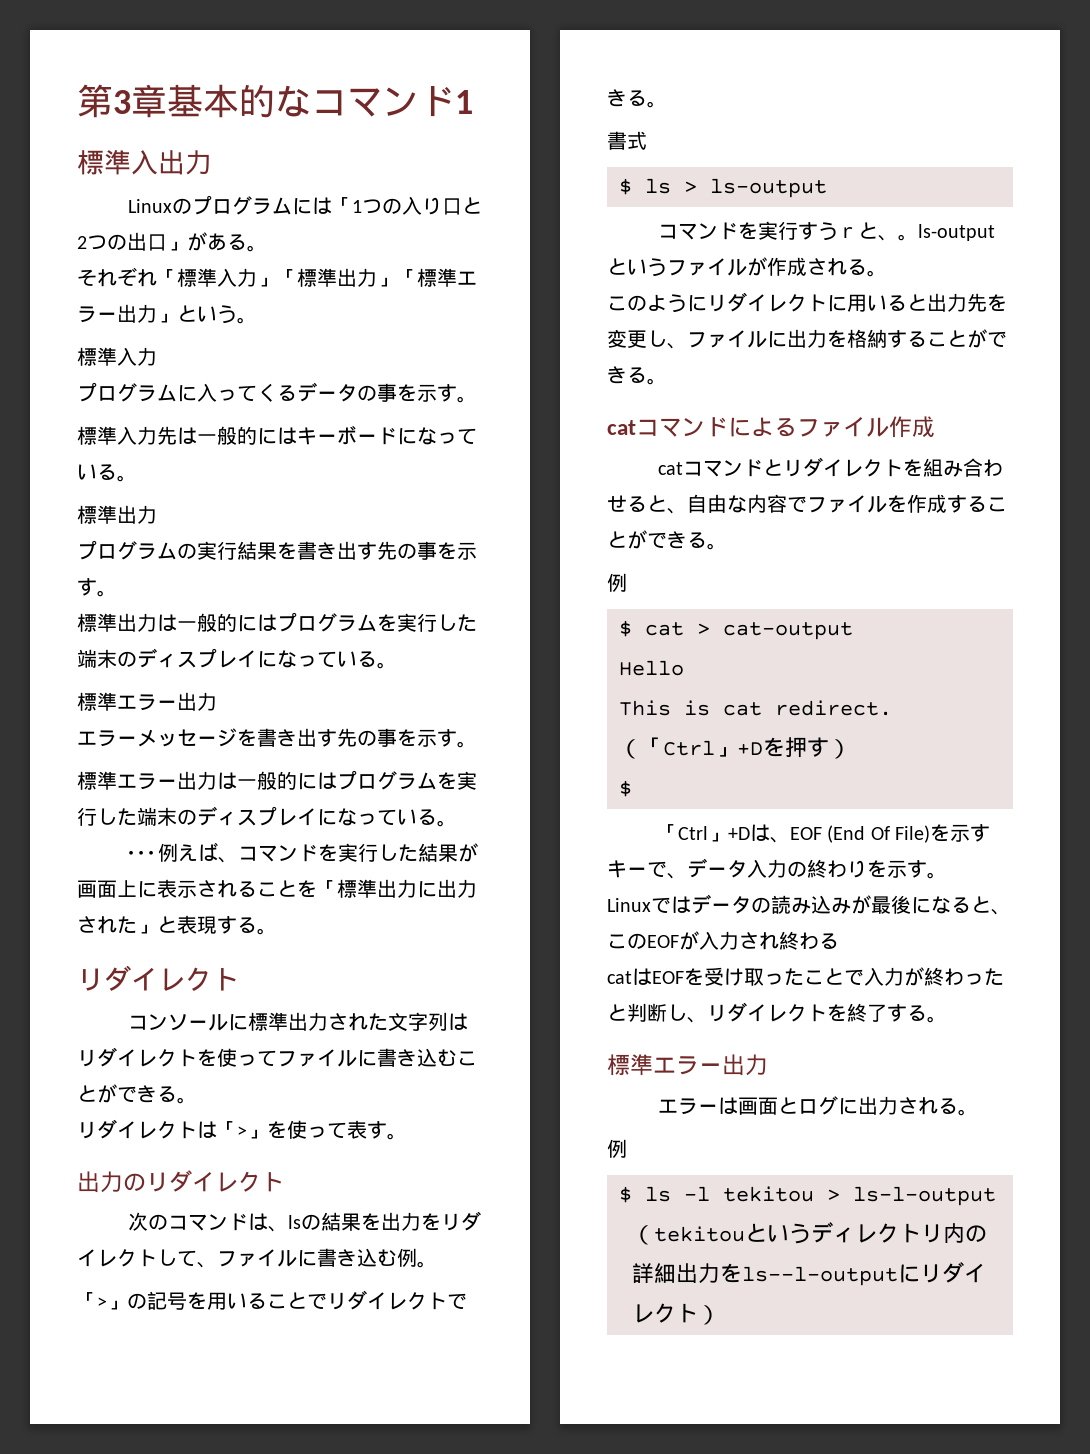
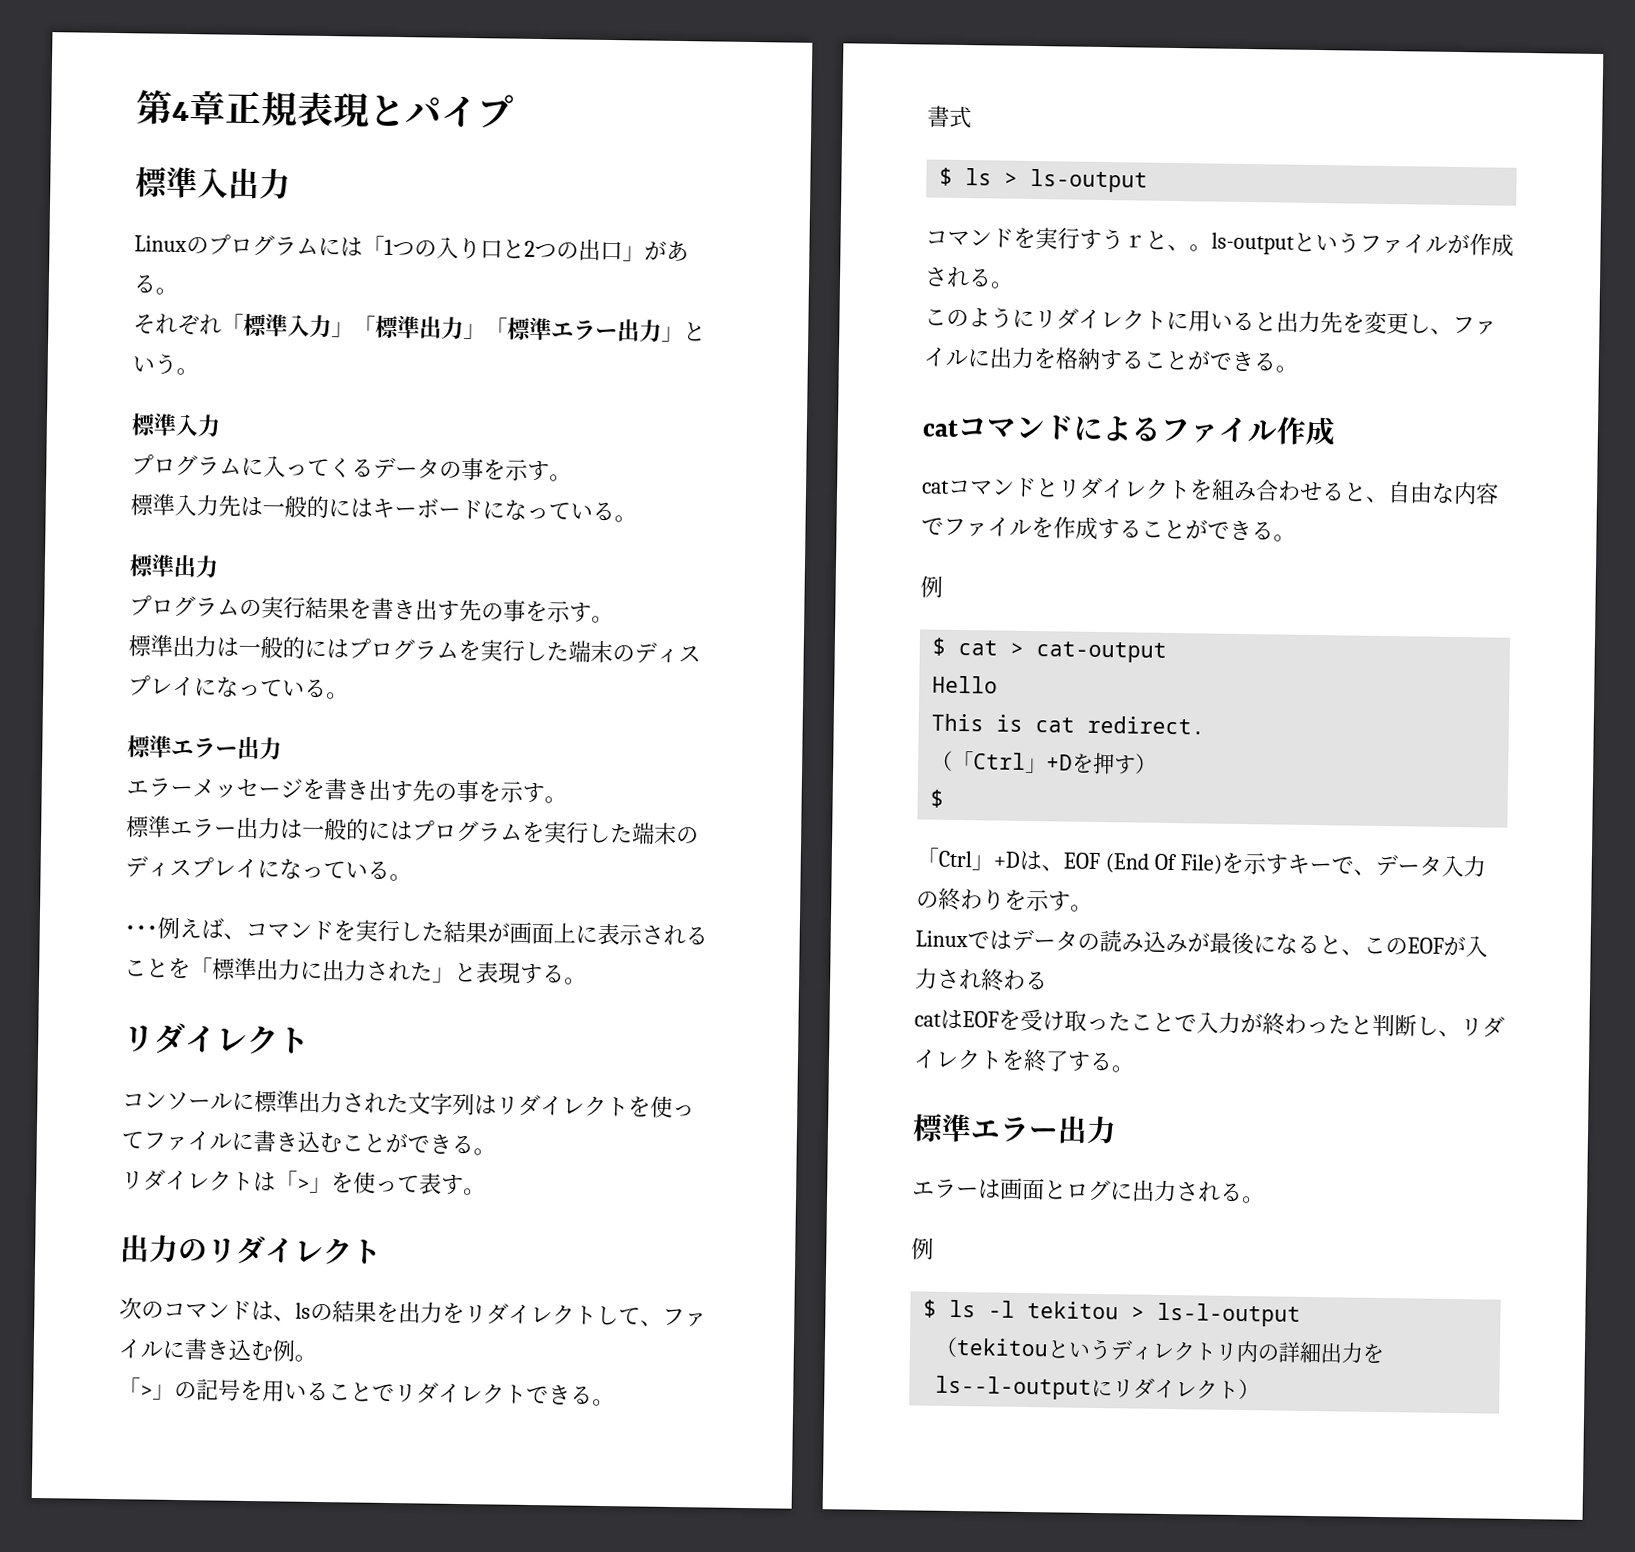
- 第3章基本的なコマンド1
+ 第4章正規表現とパイプ

